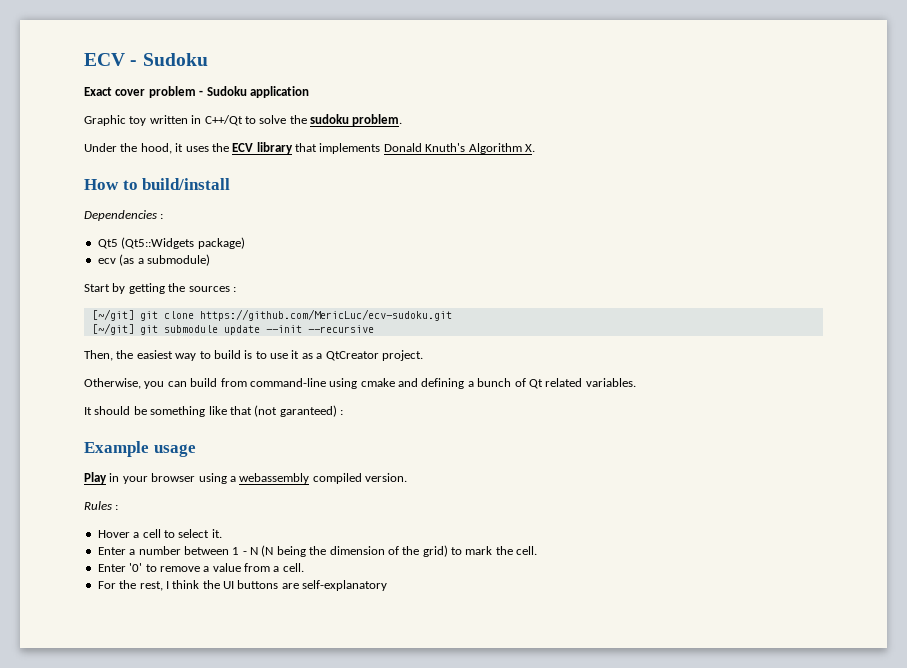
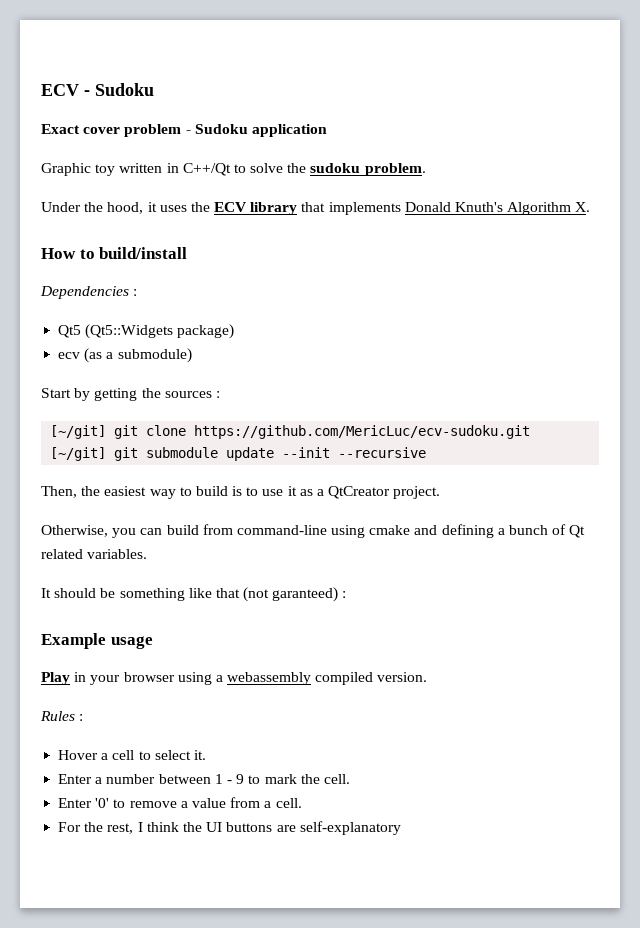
- Enter a number between 1 - N (N being the dimension of the grid) to mark the cell.
+ Enter a number between 1 - 9 to mark the cell.

